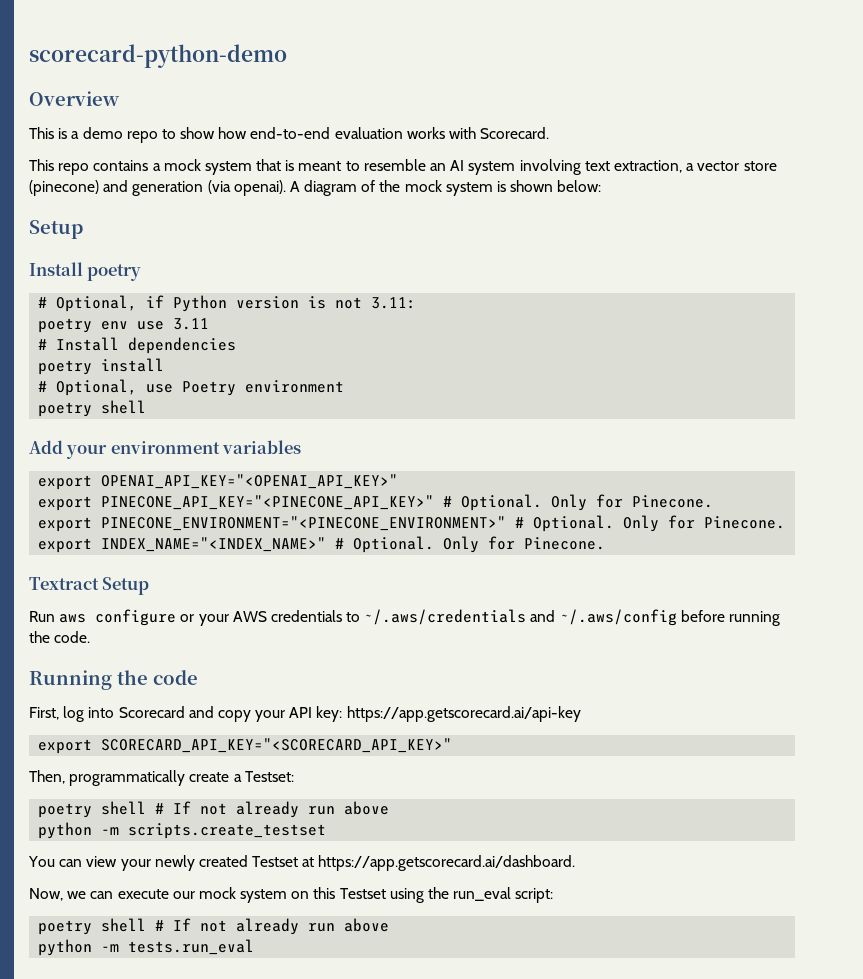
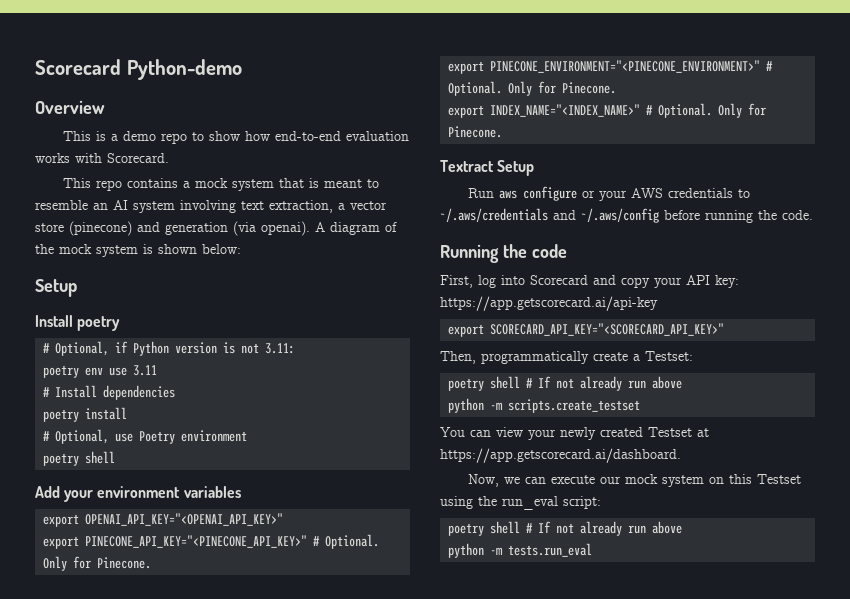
- scorecard-python-demo
+ Scorecard Python-demo

